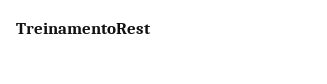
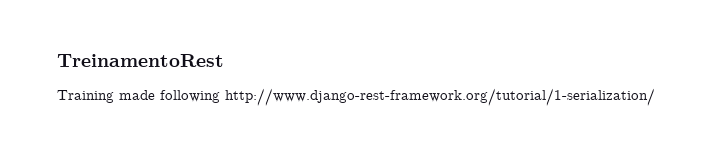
+ Training made following http://www.django-rest-framework.org/tutorial/1-serialization/

